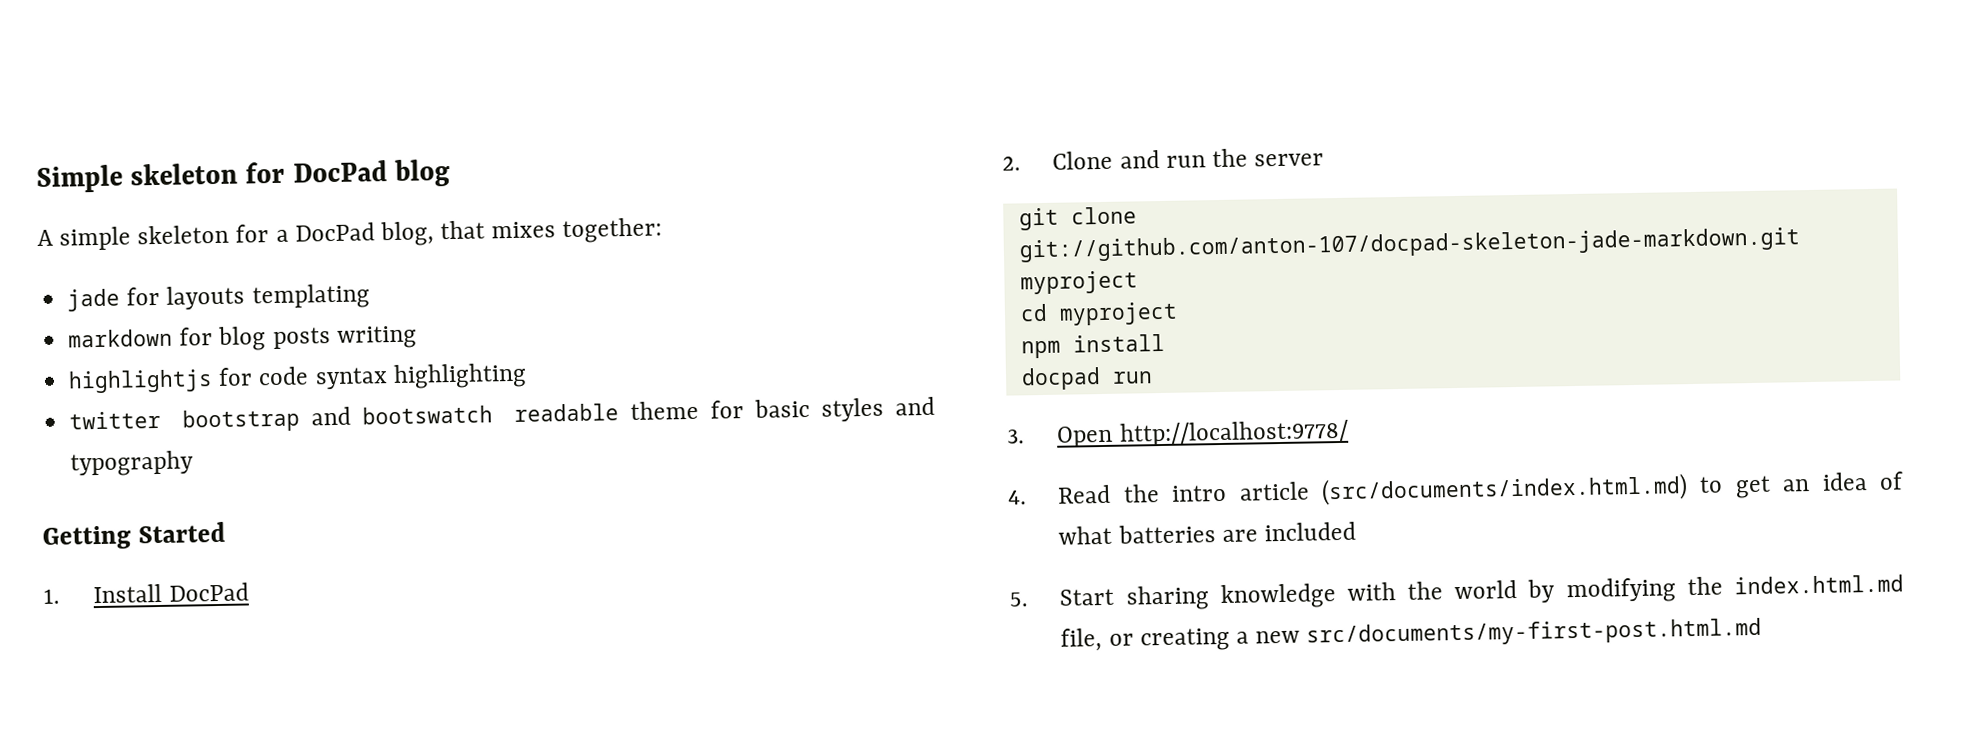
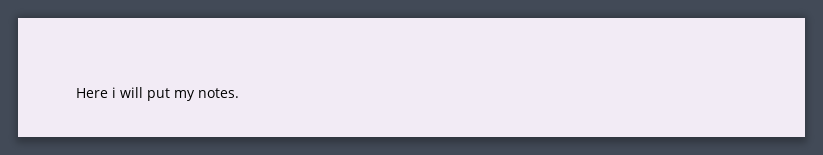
- Simple skeleton for DocPad blog
- A simple skeleton for a DocPad blog, that mixes together:
- jade for layouts templating
- markdown for blog posts writing
- highlightjs for code syntax highlighting
- twitter bootstrap and bootswatch readable theme for basic styles and typography
- Getting Started
- 1. Install DocPad
- 2. Clone and run the server
- git clone git://github.com/anton-107/docpad-skeleton-jade-markdown.git myproject
- cd myproject
- npm install
- docpad run
- 3. Open http://localhost:9778/
- 4. Read the intro article (src/documents/index.html.md) to get an idea of what batteries are included
- 5. Start sharing knowledge with the world by modifying the index.html.md file, or creating a new src/documents/my-first-post.html.md
+ Here i will put my notes.

